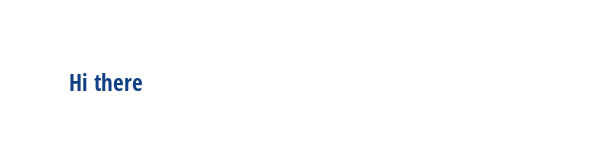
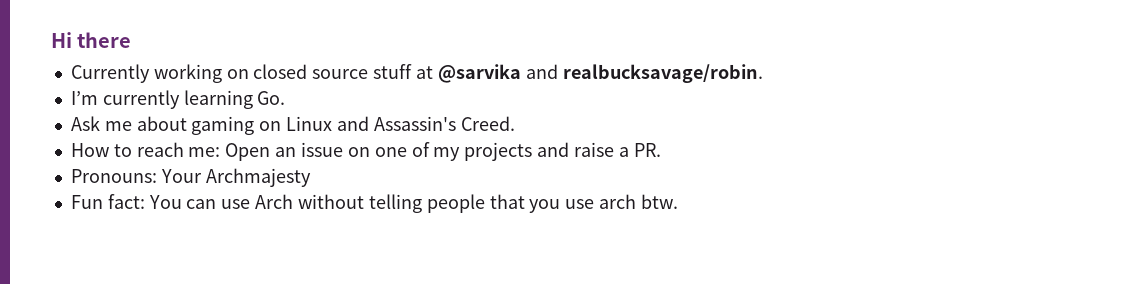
+ Currently working on closed source stuff at @sarvika and realbucksavage/robin.
+ I’m currently learning Go.
+ Ask me about gaming on Linux and Assassin's Creed.
+ How to reach me: Open an issue on one of my projects and raise a PR.
+ Pronouns: Your Archmajesty
+ Fun fact: You can use Arch without telling people that you use arch btw.

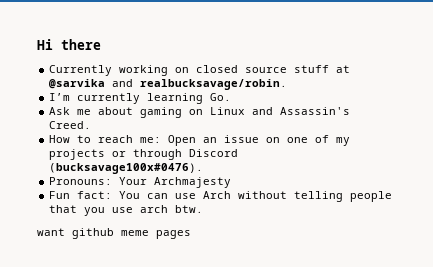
- How to reach me: Open an issue on one of my projects and raise a PR.
+ How to reach me: Open an issue on one of my projects or through Discord (bucksavage100x#0476).
+ want github meme pages

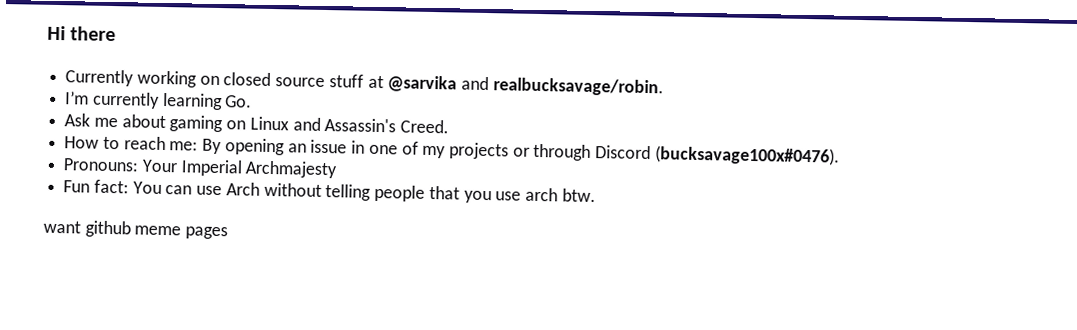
- How to reach me: Open an issue on one of my projects or through Discord (bucksavage100x#0476).
+ How to reach me: By opening an issue in one of my projects or through Discord (bucksavage100x#0476).
- Pronouns: Your Archmajesty
+ Pronouns: Your Imperial Archmajesty

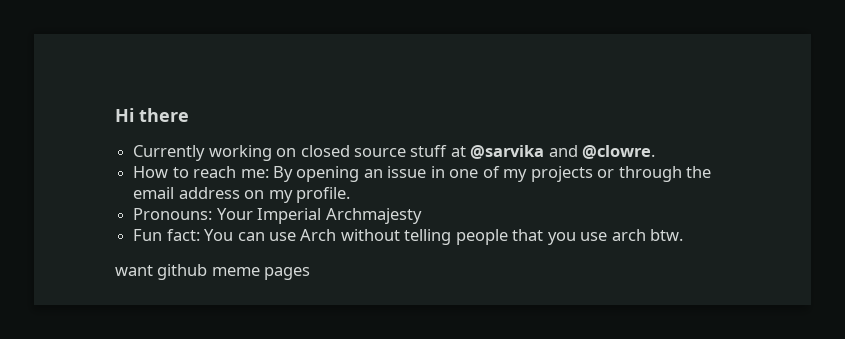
- Currently working on closed source stuff at @sarvika and realbucksavage/robin.
- I’m currently learning Go.
- Ask me about gaming on Linux and Assassin's Creed.
+ Currently working on closed source stuff at @sarvika and @clowre.
- How to reach me: By opening an issue in one of my projects or through Discord (bucksavage100x#0476).
+ How to reach me: By opening an issue in one of my projects or through the email address on my profile.

